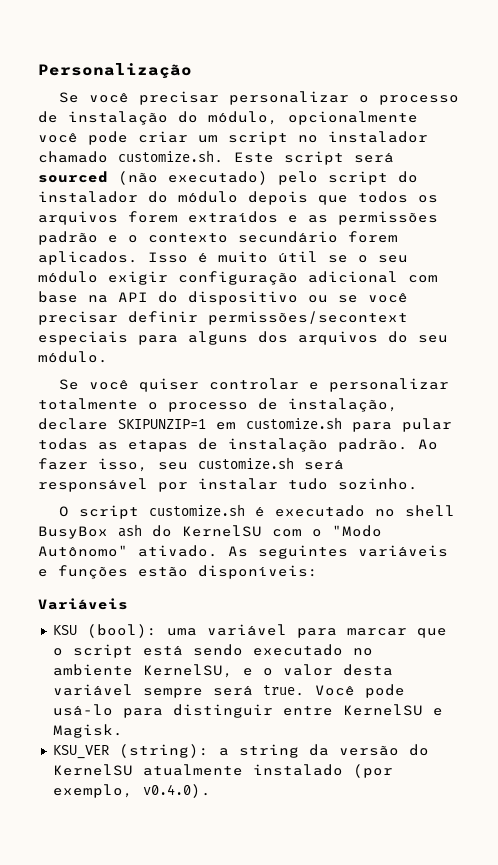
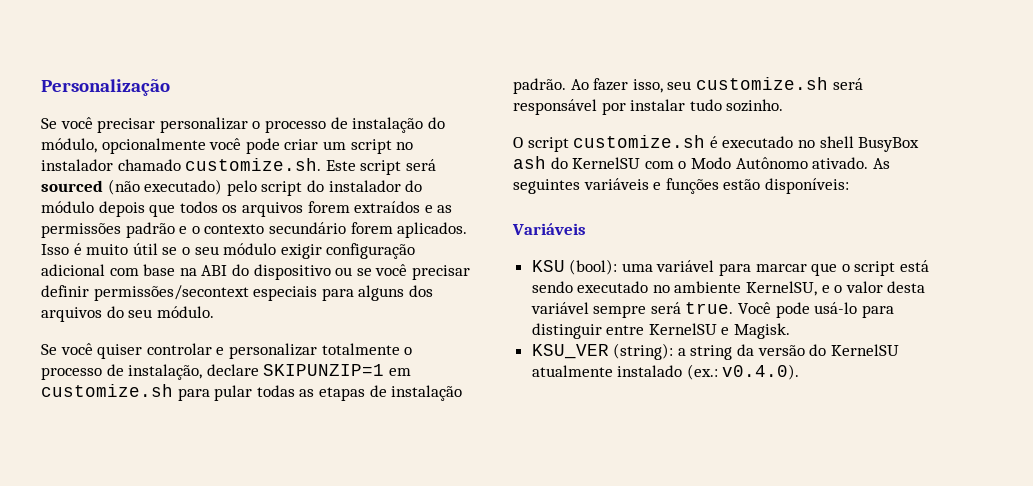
- Isso é muito útil se o seu módulo exigir configuração adicional com base na API do dispositivo ou se você precisar definir permissões/secontext especiais para alguns dos arquivos do seu módulo.
+ Isso é muito útil se o seu módulo exigir configuração adicional com base na ABI do dispositivo ou se você precisar definir permissões/secontext especiais para alguns dos arquivos do seu módulo.
- O script customize.sh é executado no shell BusyBox ash do KernelSU com o "Modo Autônomo" ativado.
+ O script customize.sh é executado no shell BusyBox ash do KernelSU com o Modo Autônomo ativado.
- KSU_VER (string): a string da versão do KernelSU atualmente instalado (por exemplo, v0.4.0).
+ KSU_VER (string): a string da versão do KernelSU atualmente instalado (ex.: v0.4.0).

